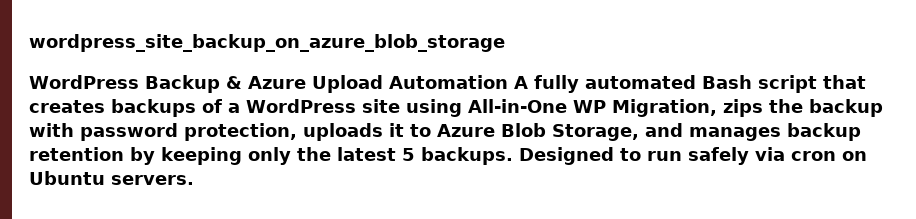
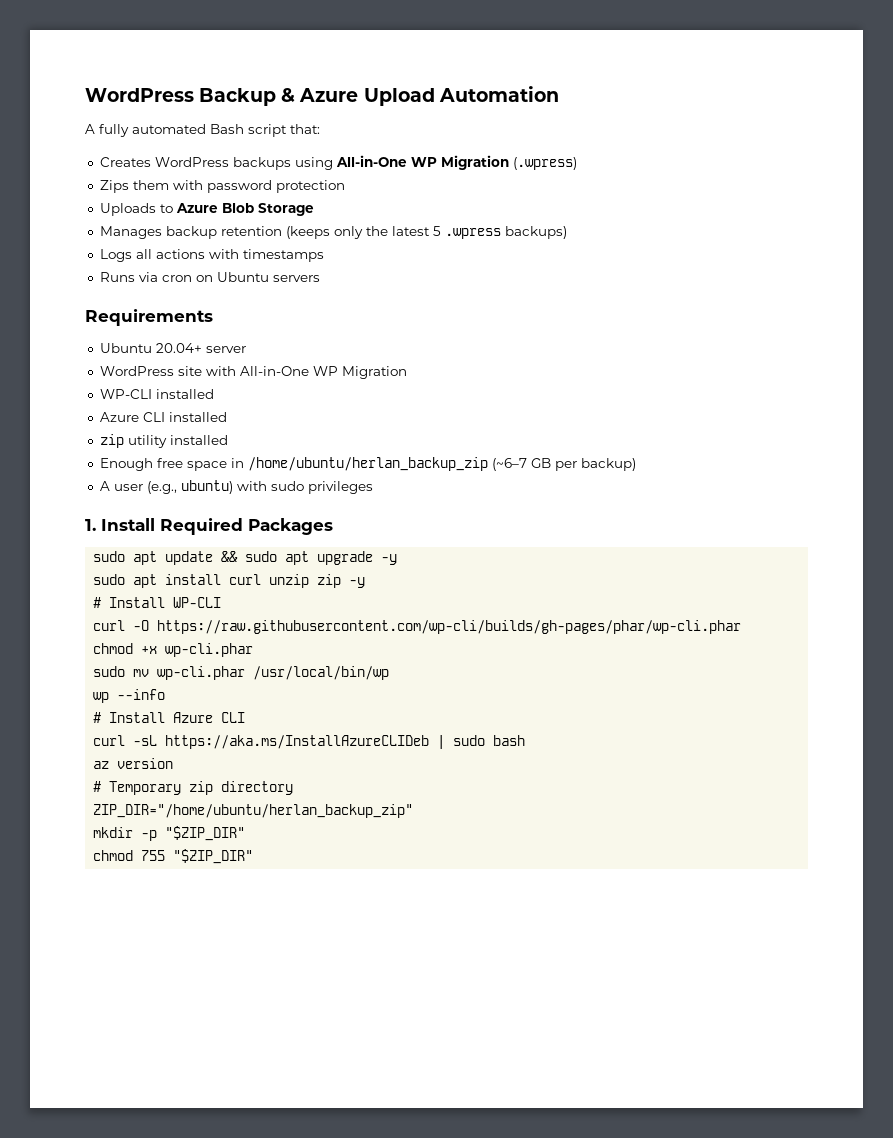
- wordpress_site_backup_on_azure_blob_storage
- WordPress Backup & Azure Upload Automation A fully automated Bash script that creates backups of a WordPress site using All-in-One WP Migration, zips the backup with password protection, uploads it to Azure Blob Storage, and manages backup retention by keeping only the latest 5 backups. Designed to run safely via cron on Ubuntu servers.
+ WordPress Backup & Azure Upload Automation
+ A fully automated Bash script that:
+ Creates WordPress backups using All-in-One WP Migration (.wpress)
+ Zips them with password protection
+ Uploads to Azure Blob Storage
+ Manages backup retention (keeps only the latest 5 .wpress backups)
+ Logs all actions with timestamps
+ Runs via cron on Ubuntu servers
+ Requirements
+ Ubuntu 20.04+ server
+ WordPress site with All-in-One WP Migration
+ WP-CLI installed
+ Azure CLI installed
+ zip utility installed
+ Enough free space in /home/ubuntu/herlan_backup_zip (~6–7 GB per backup)
+ A user (e.g., ubuntu) with sudo privileges
+ 1. Install Required Packages
+ sudo apt update && sudo apt upgrade -y
+ sudo apt install curl unzip zip -y
+ # Install WP-CLI
+ curl -O https://raw.githubusercontent.com/wp-cli/builds/gh-pages/phar/wp-cli.phar
+ chmod +x wp-cli.phar
+ sudo mv wp-cli.phar /usr/local/bin/wp
+ wp --info
+ # Install Azure CLI
+ curl -sL https://aka.ms/InstallAzureCLIDeb | sudo bash
+ az version
+ # Temporary zip directory
+ ZIP_DIR="/home/ubuntu/herlan_backup_zip"
+ mkdir -p "$ZIP_DIR"
+ chmod 755 "$ZIP_DIR"

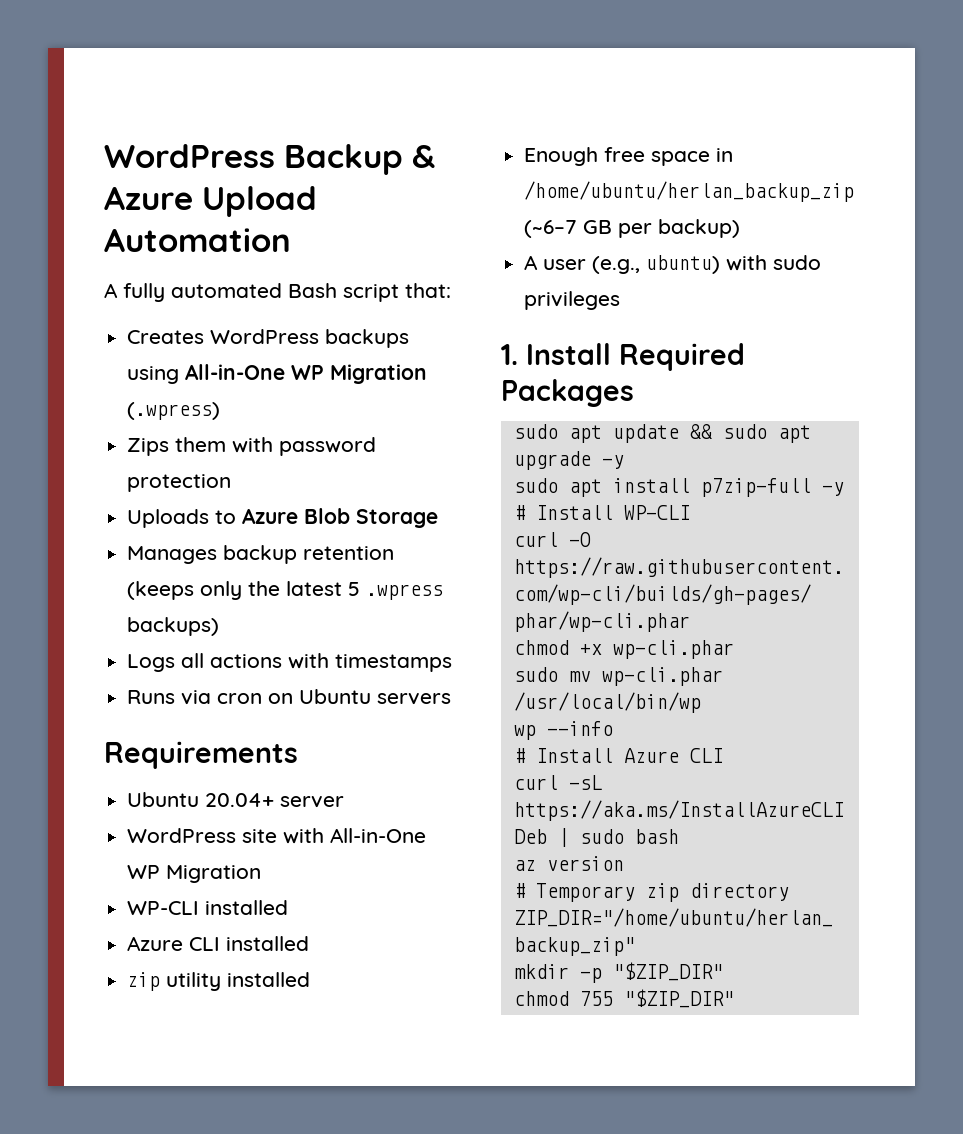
- sudo apt install curl unzip zip -y
+ sudo apt install p7zip-full -y

